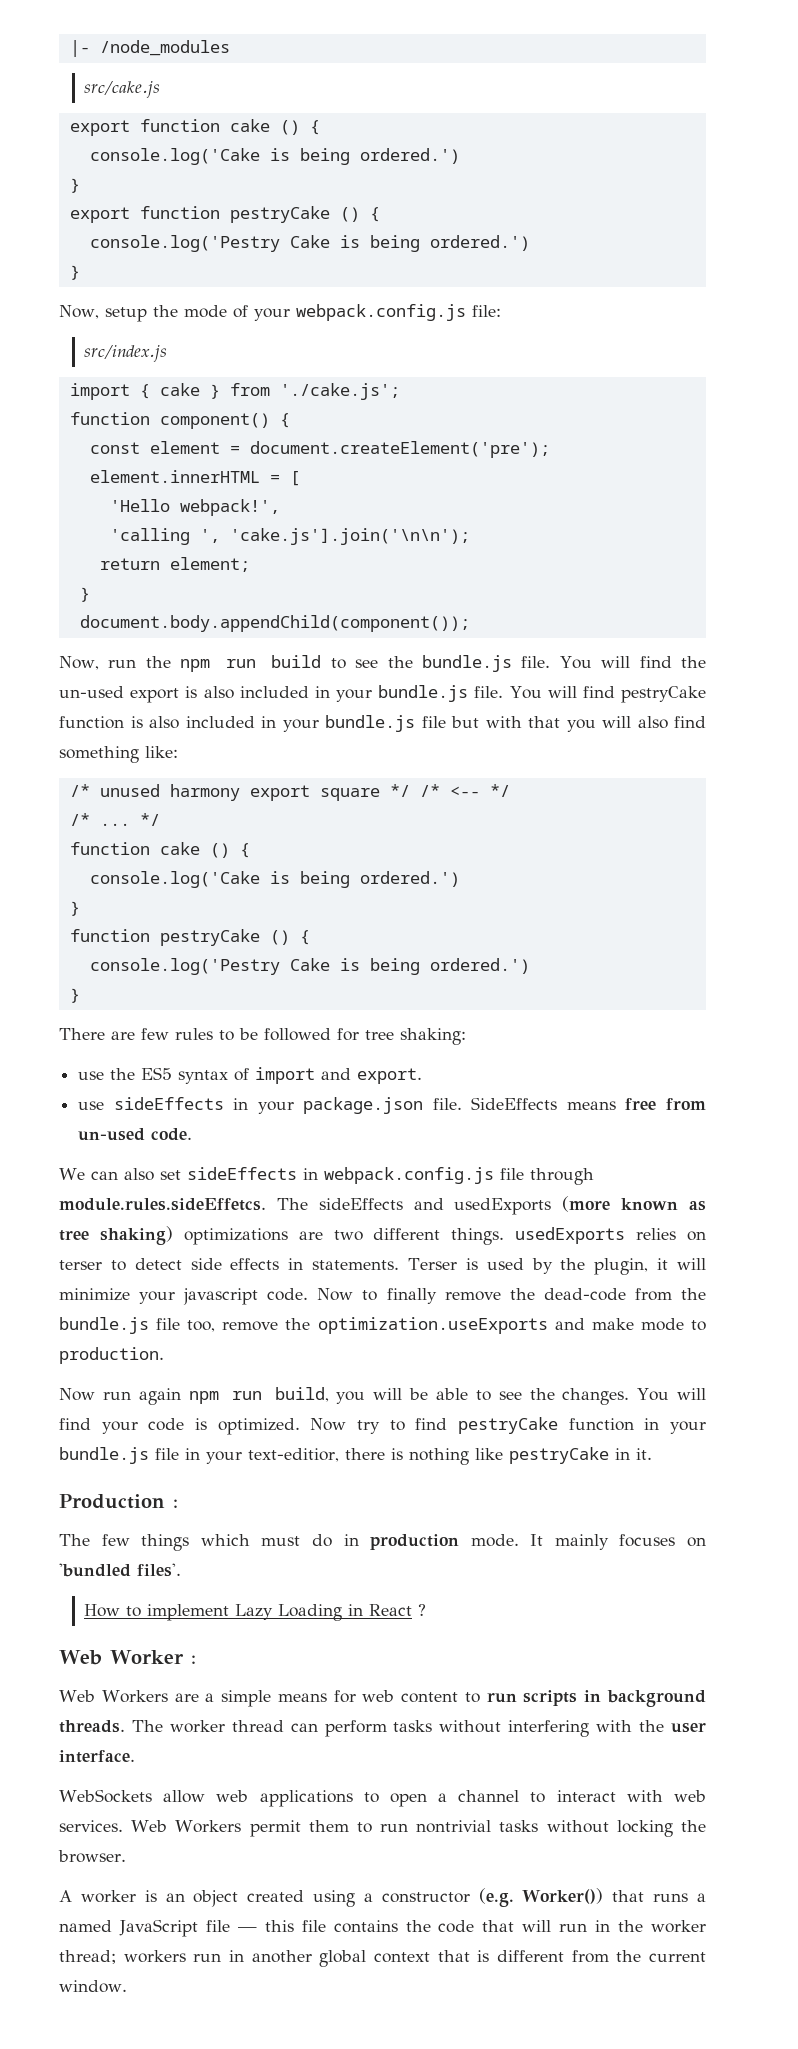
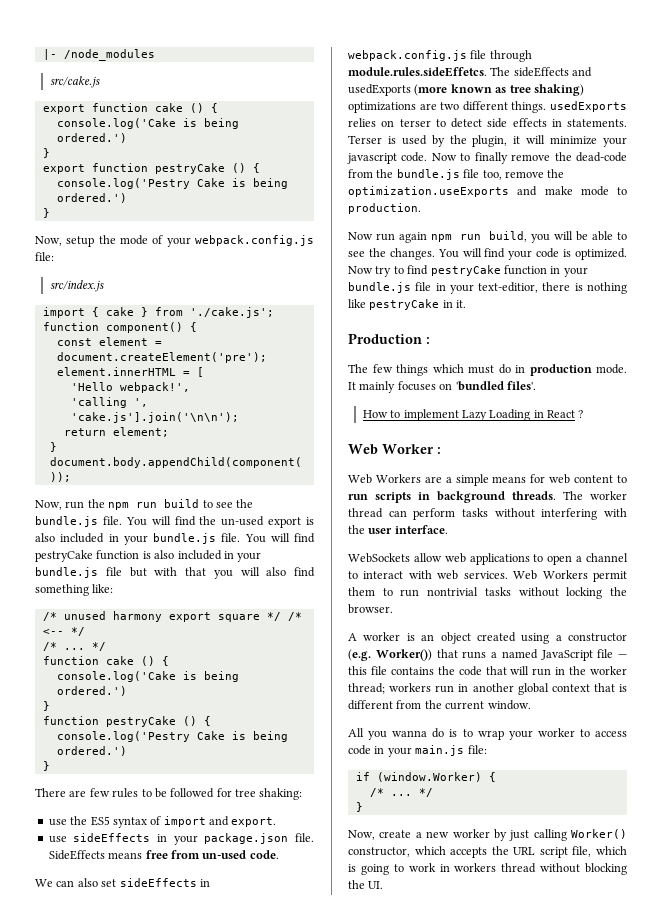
+ All you wanna do is to wrap your worker to access code in your main.js file:
+ if (window.Worker) {
+ /* ... */
+ }
+ Now, create a new worker by just calling Worker() constructor, which accepts the URL script file, which is going to work in workers thread without blocking the UI.

